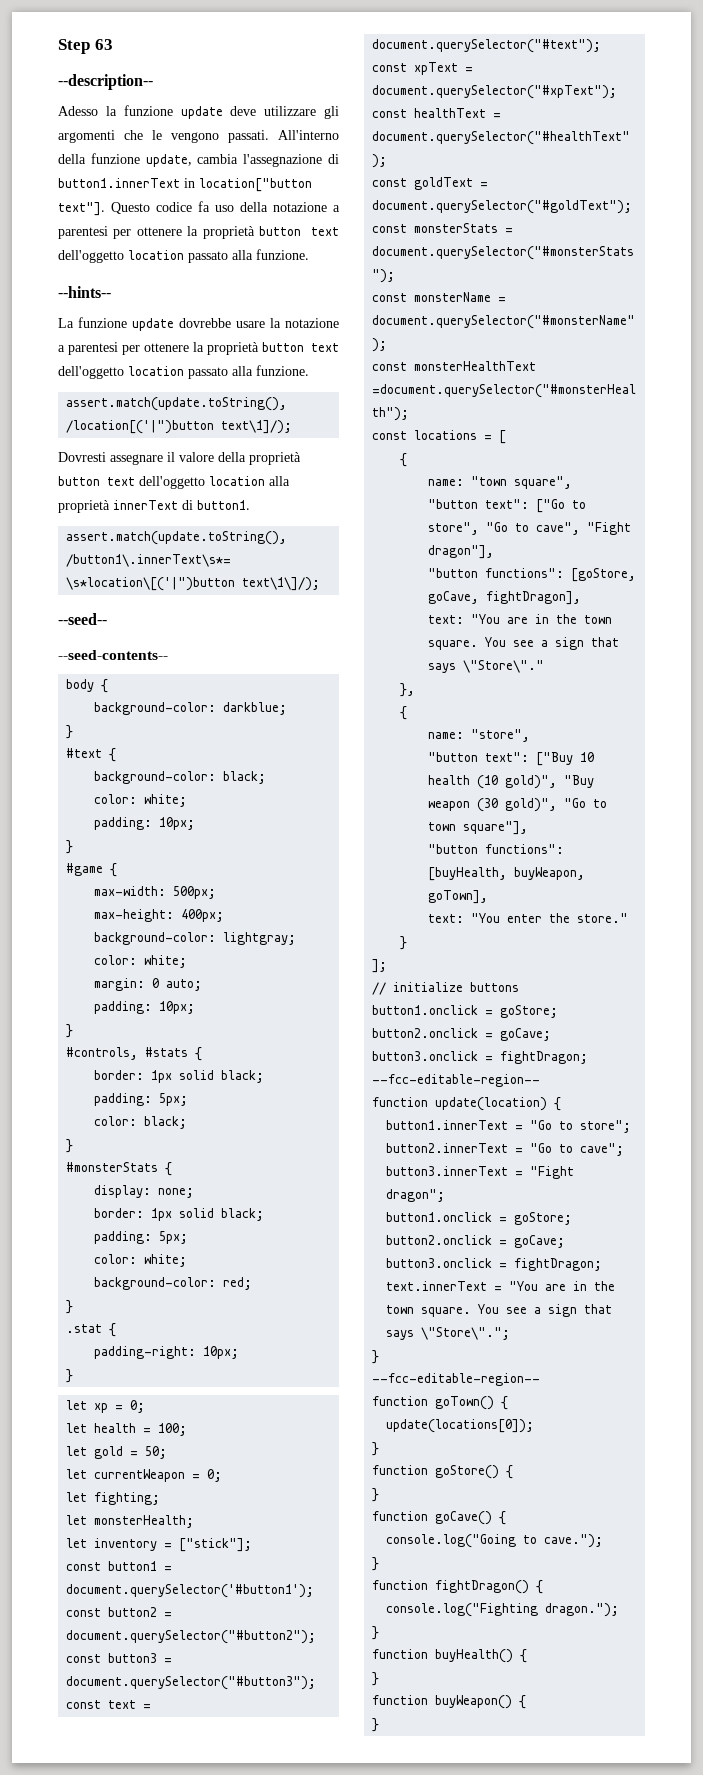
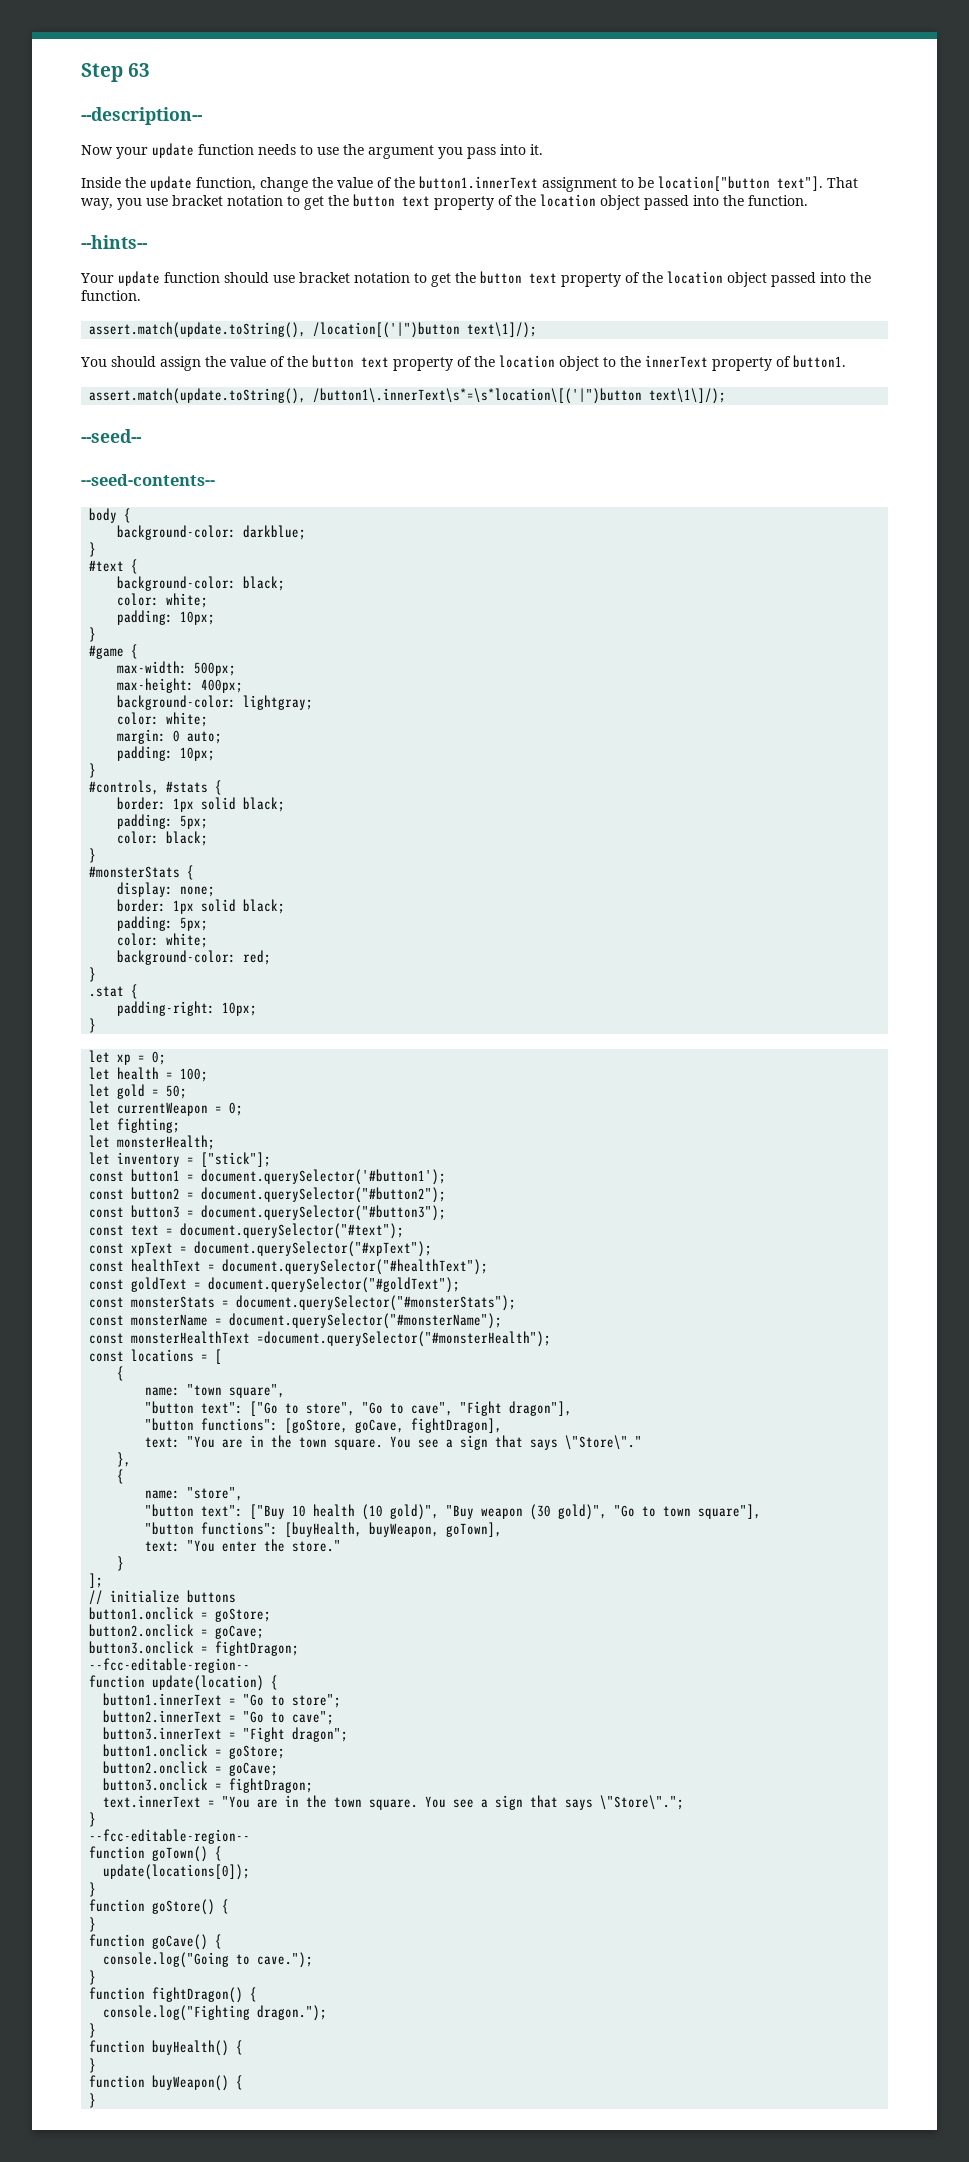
- Adesso la funzione update deve utilizzare gli argomenti che le vengono passati. All'interno della funzione update, cambia l'assegnazione di button1.innerText in location["button text"]. Questo codice fa uso della notazione a parentesi per ottenere la proprietà button text dell'oggetto location passato alla funzione.
+ Now your update function needs to use the argument you pass into it.
+ Inside the update function, change the value of the button1.innerText assignment to be location["button text"]. That way, you use bracket notation to get the button text property of the location object passed into the function.
  --hints--
- La funzione update dovrebbe usare la notazione a parentesi per ottenere la proprietà button text dell'oggetto location passato alla funzione.
+ Your update function should use bracket notation to get the button text property of the location object passed into the function.
  assert.match(update.toString(), /location[('|")button text\1]/);
- Dovresti assegnare il valore della proprietà button text dell'oggetto location alla proprietà innerText di button1.
+ You should assign the value of the button text property of the location object to the innerText property of button1.

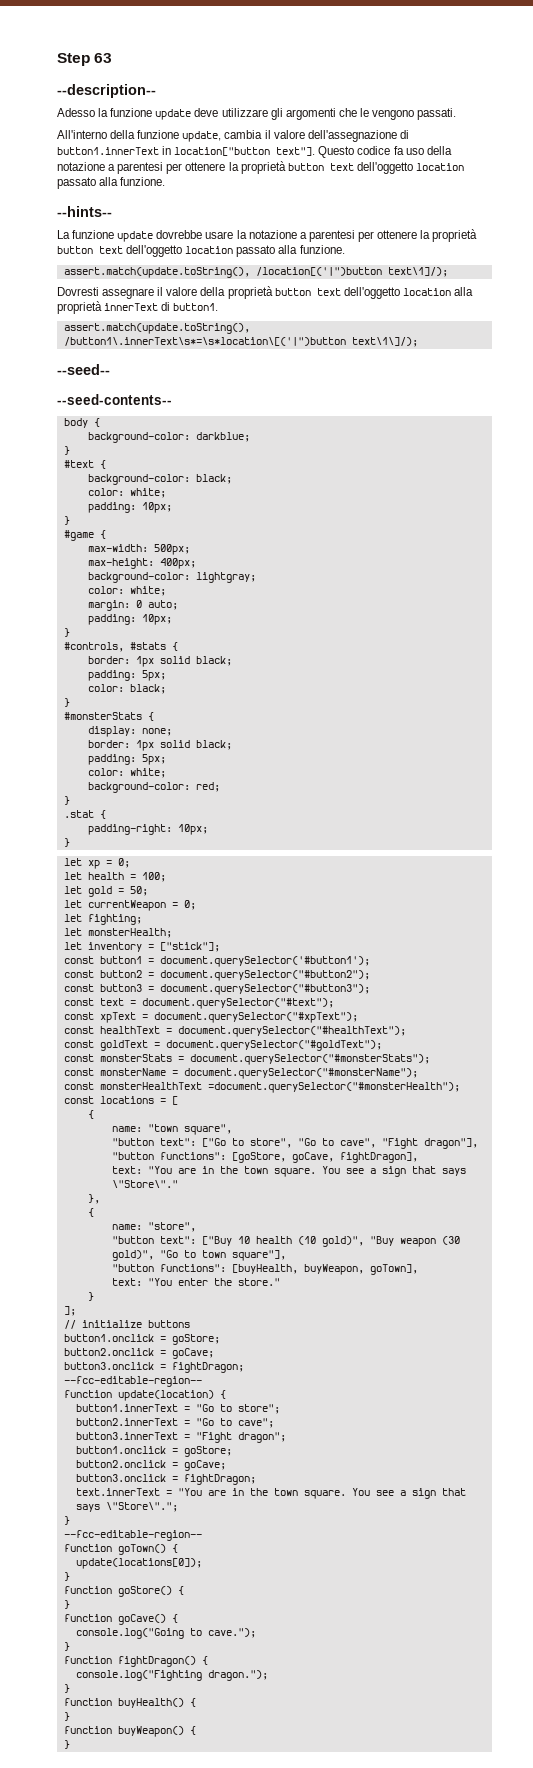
- Now your update function needs to use the argument you pass into it.
- Inside the update function, change the value of the button1.innerText assignment to be location["button text"]. That way, you use bracket notation to get the button text property of the location object passed into the function.
+ Adesso la funzione update deve utilizzare gli argomenti che le vengono passati.
+ All'interno della funzione update, cambia il valore dell'assegnazione di button1.innerText in location["button text"]. Questo codice fa uso della notazione a parentesi per ottenere la proprietà button text dell'oggetto location passato alla funzione.
  --hints--
- Your update function should use bracket notation to get the button text property of the location object passed into the function.
+ La funzione update dovrebbe usare la notazione a parentesi per ottenere la proprietà button text dell'oggetto location passato alla funzione.
  assert.match(update.toString(), /location[('|")button text\1]/);
- You should assign the value of the button text property of the location object to the innerText property of button1.
+ Dovresti assegnare il valore della proprietà button text dell'oggetto location alla proprietà innerText di button1.

